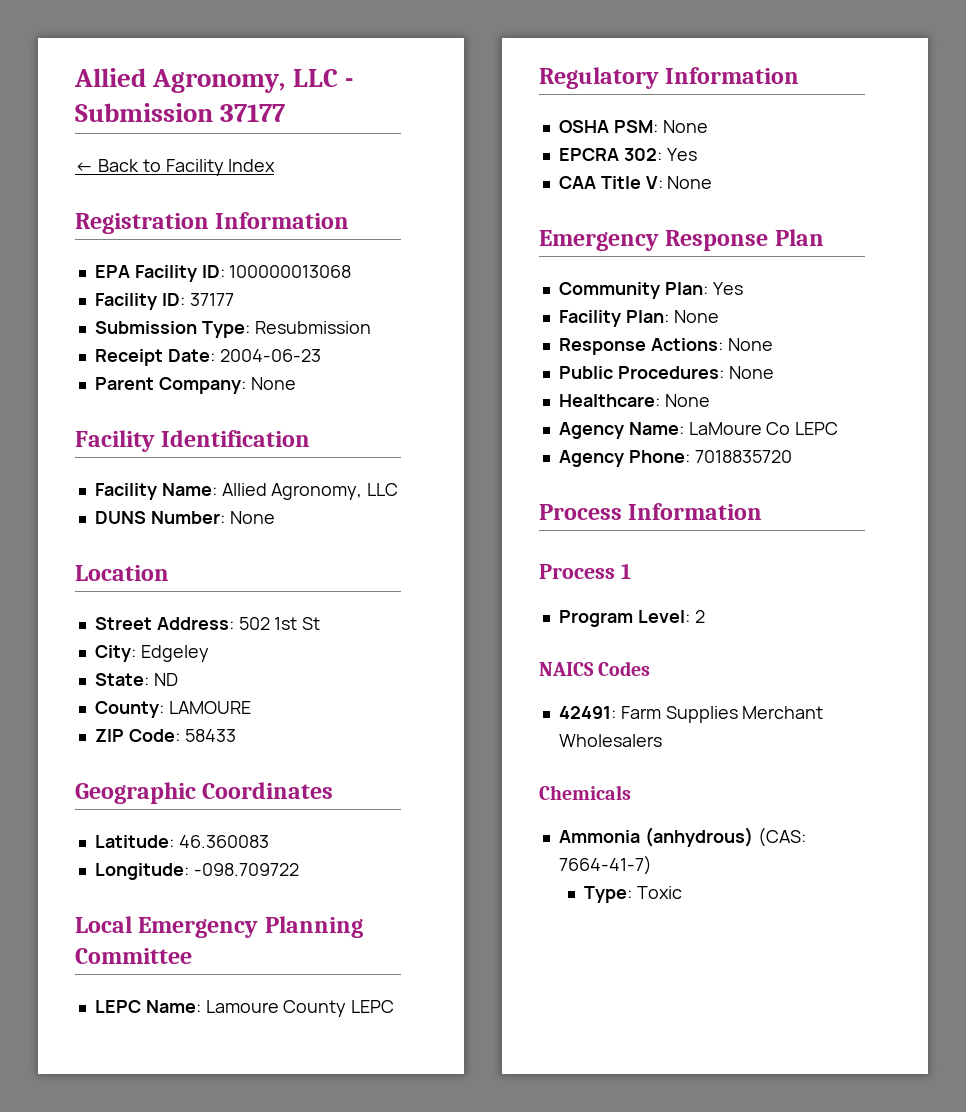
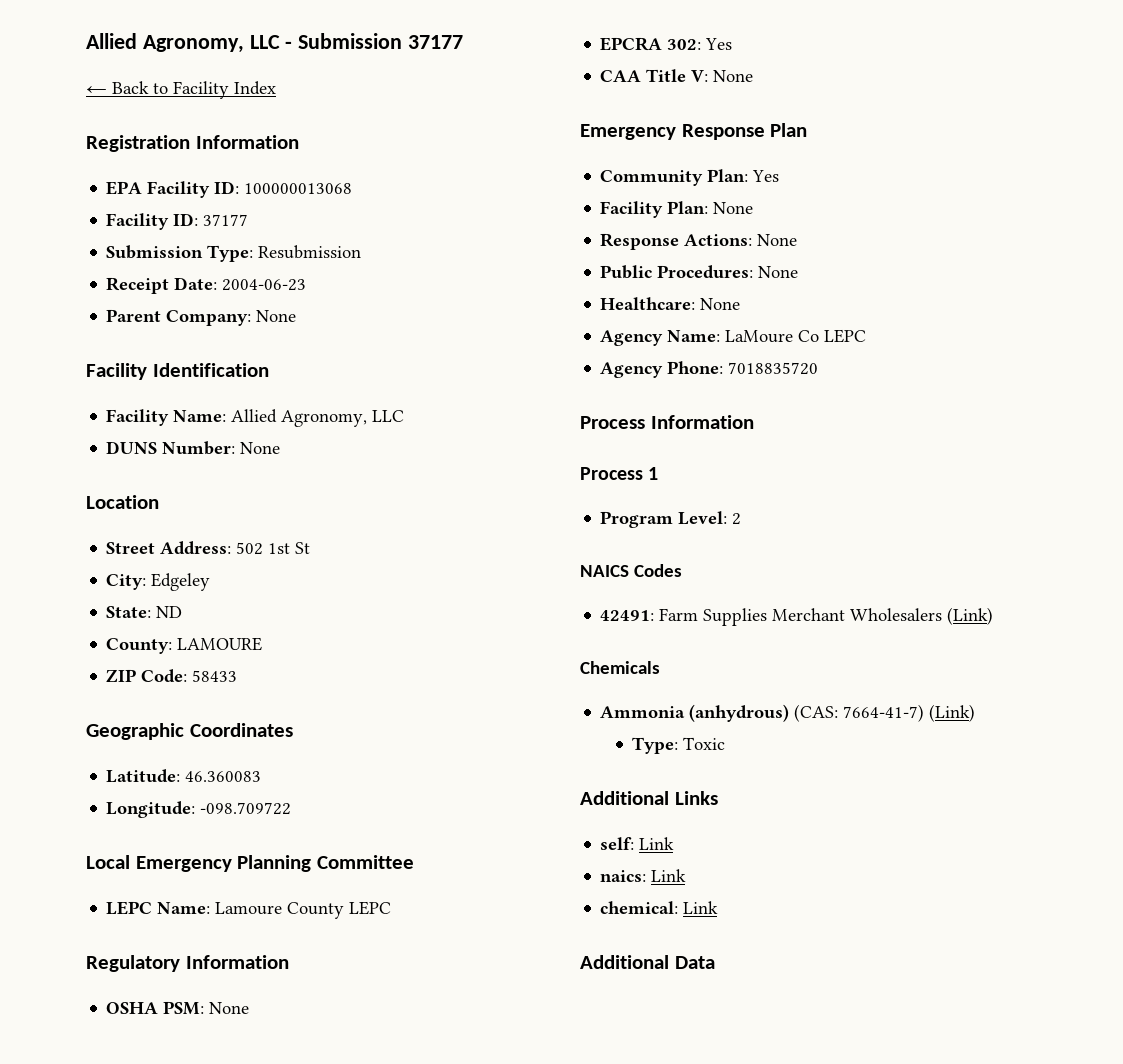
- 42491: Farm Supplies Merchant Wholesalers
+ 42491: Farm Supplies Merchant Wholesalers (Link)
- Ammonia (anhydrous) (CAS: 7664-41-7)
+ Ammonia (anhydrous) (CAS: 7664-41-7) (Link)
+ Additional Links
+ self: Link
+ naics: Link
+ chemical: Link
+ Additional Data

